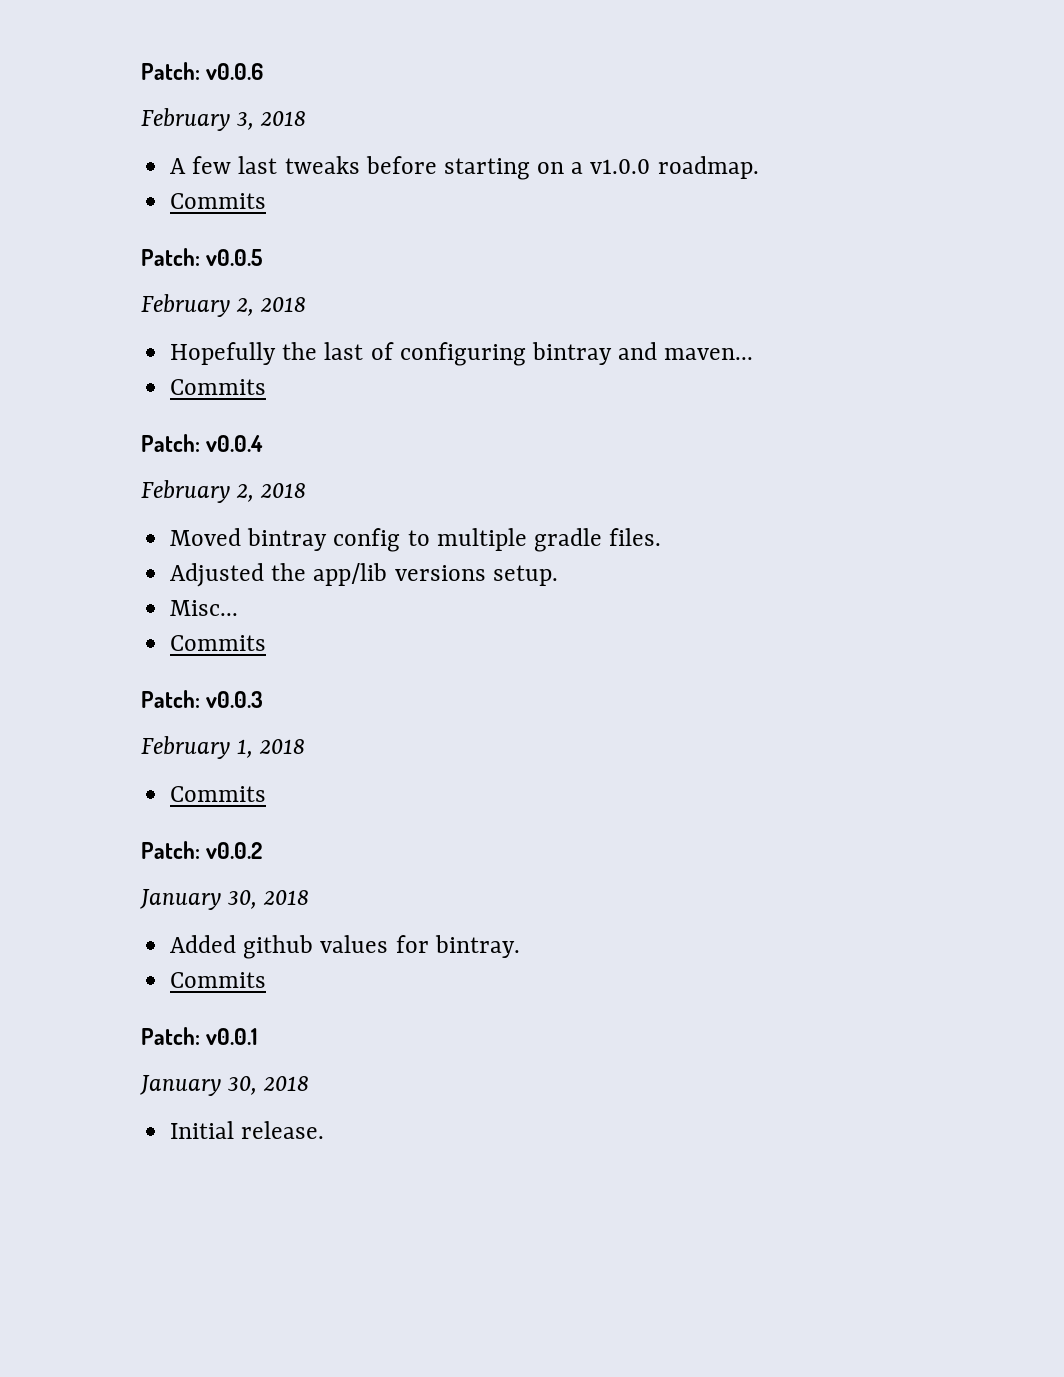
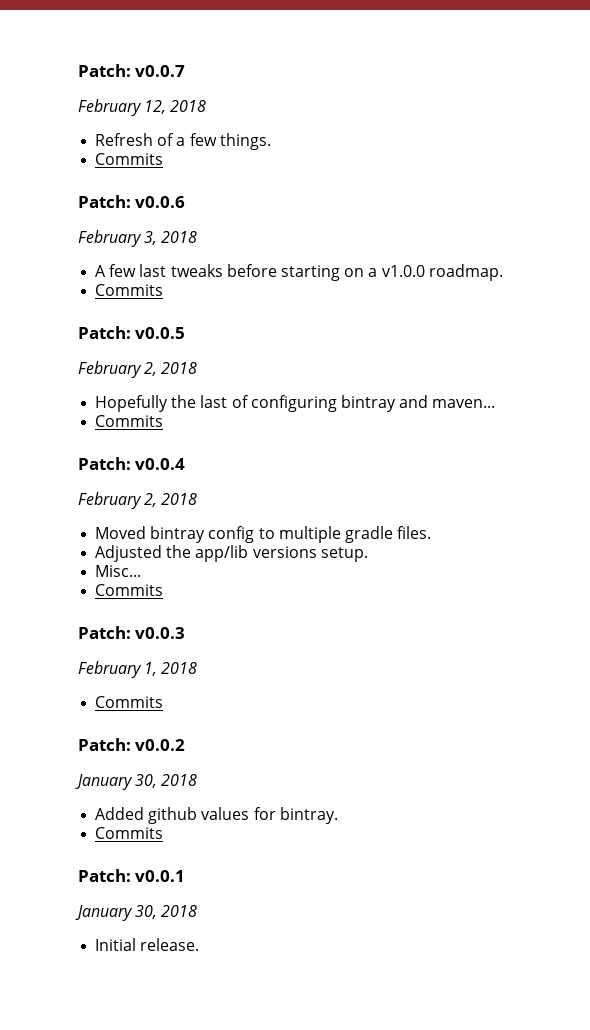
+ Patch: v0.0.7
+ February 12, 2018
+ Refresh of a few things.
+ Commits

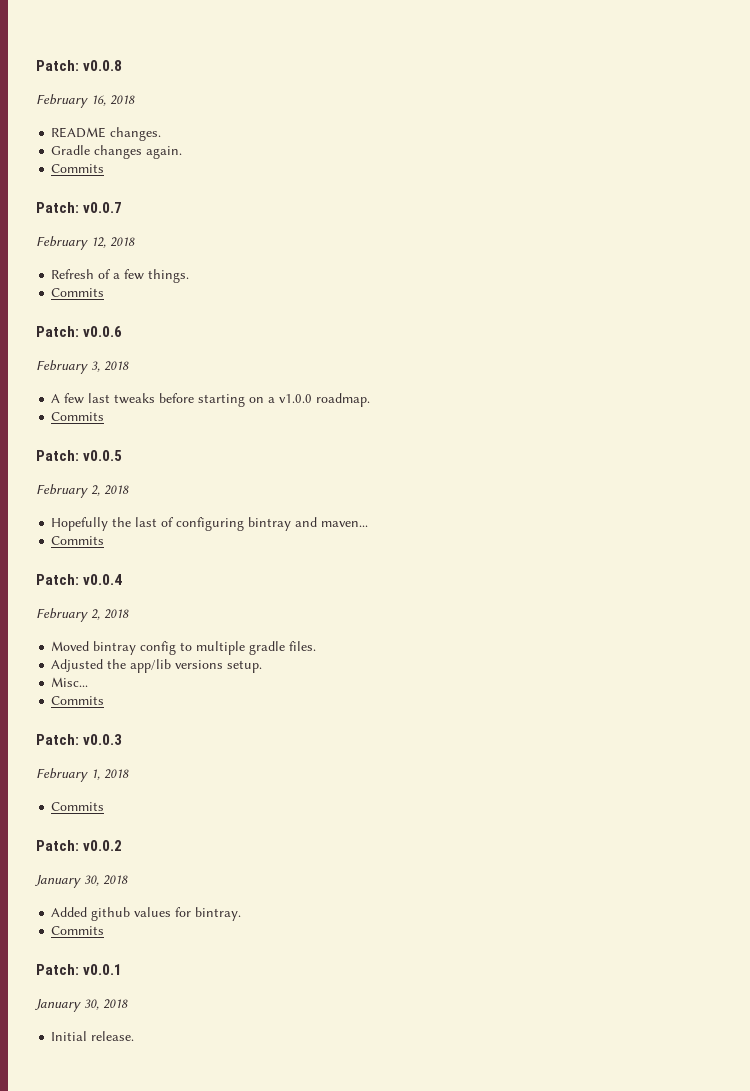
+ Patch: v0.0.8
+ February 16, 2018
+ README changes.
+ Gradle changes again.
+ Commits

